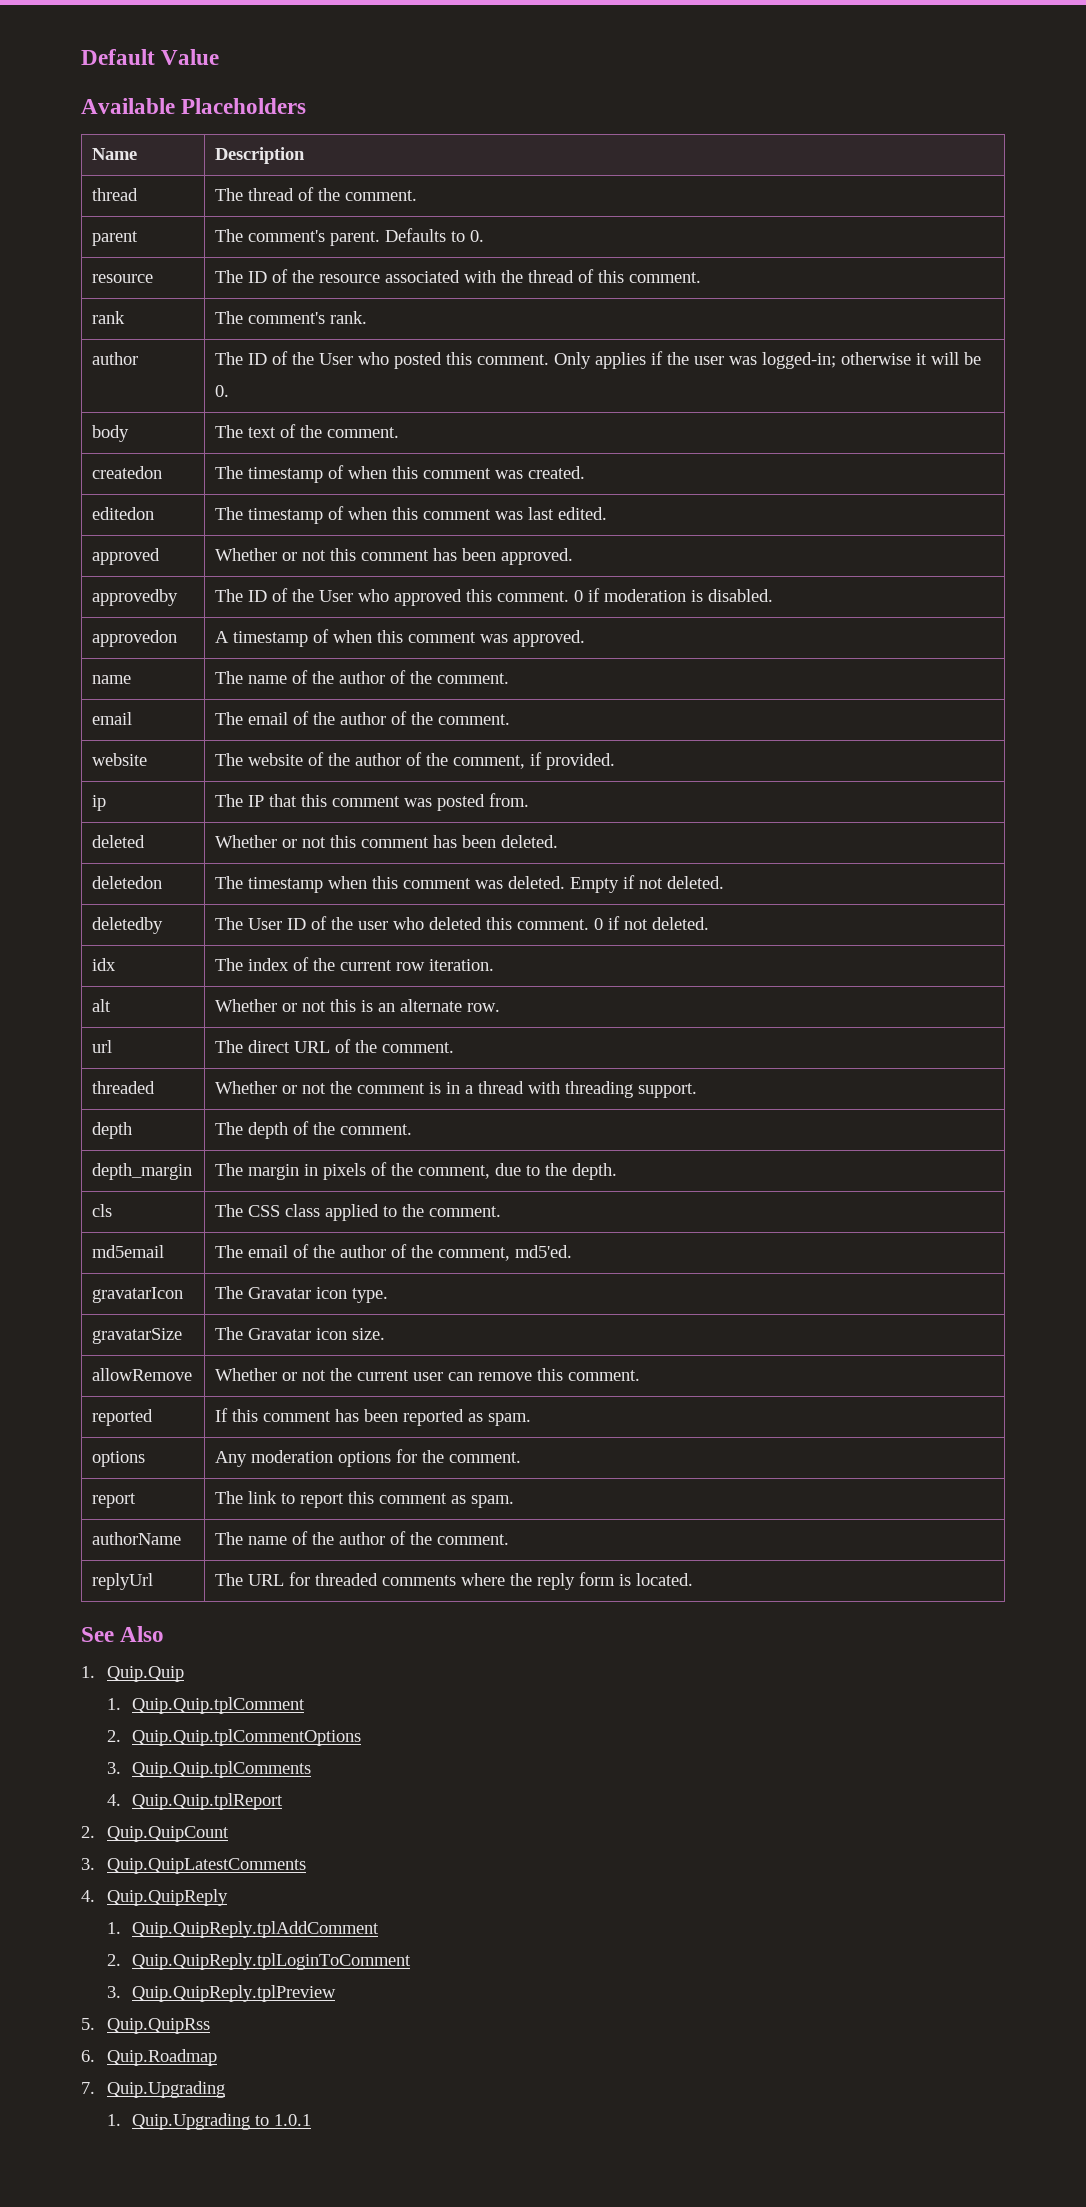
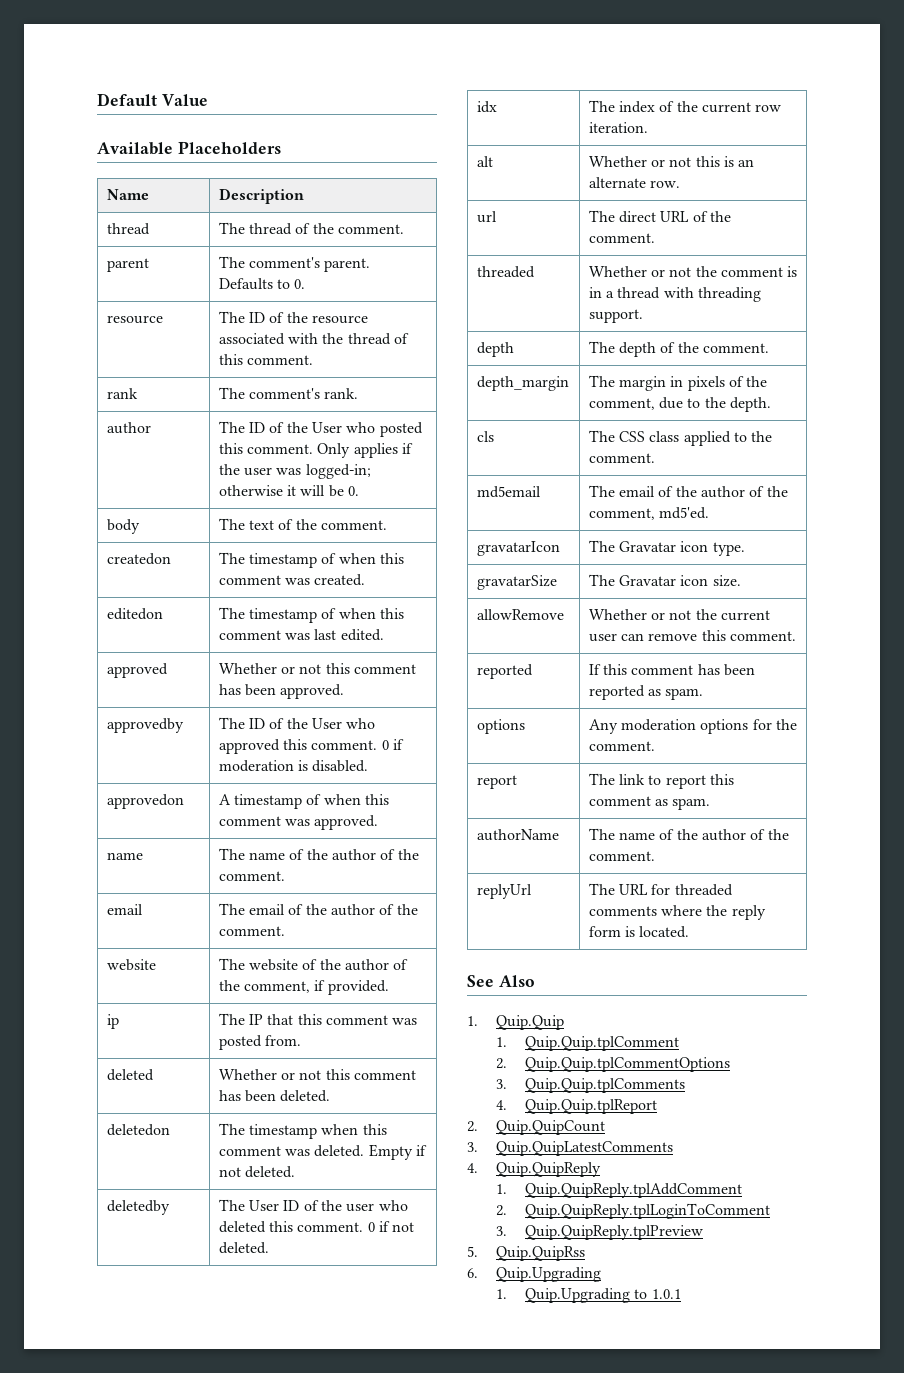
- 6. Quip.Roadmap
- 7. Quip.Upgrading
+ 6. Quip.Upgrading

